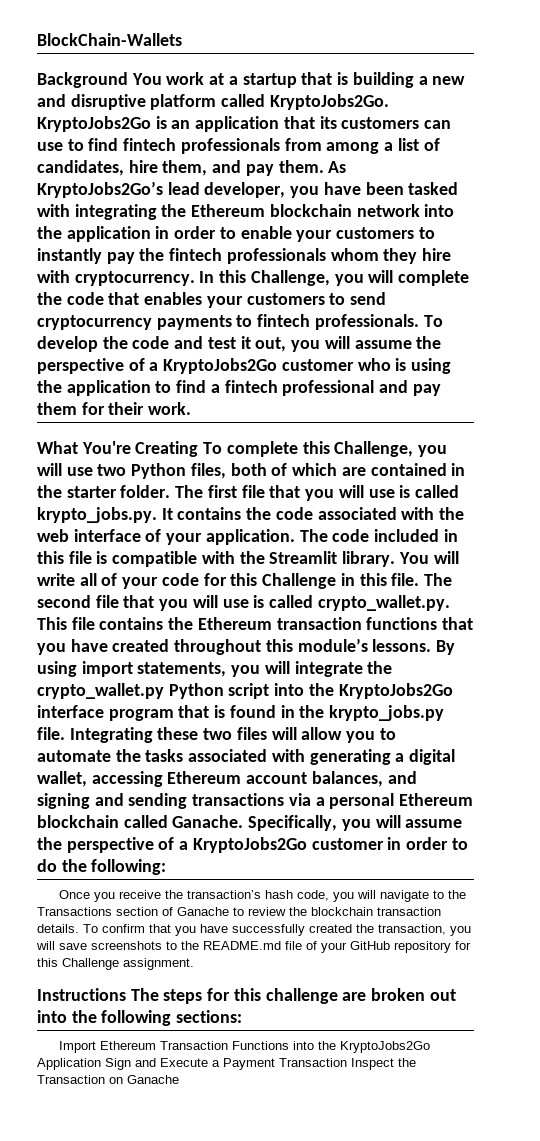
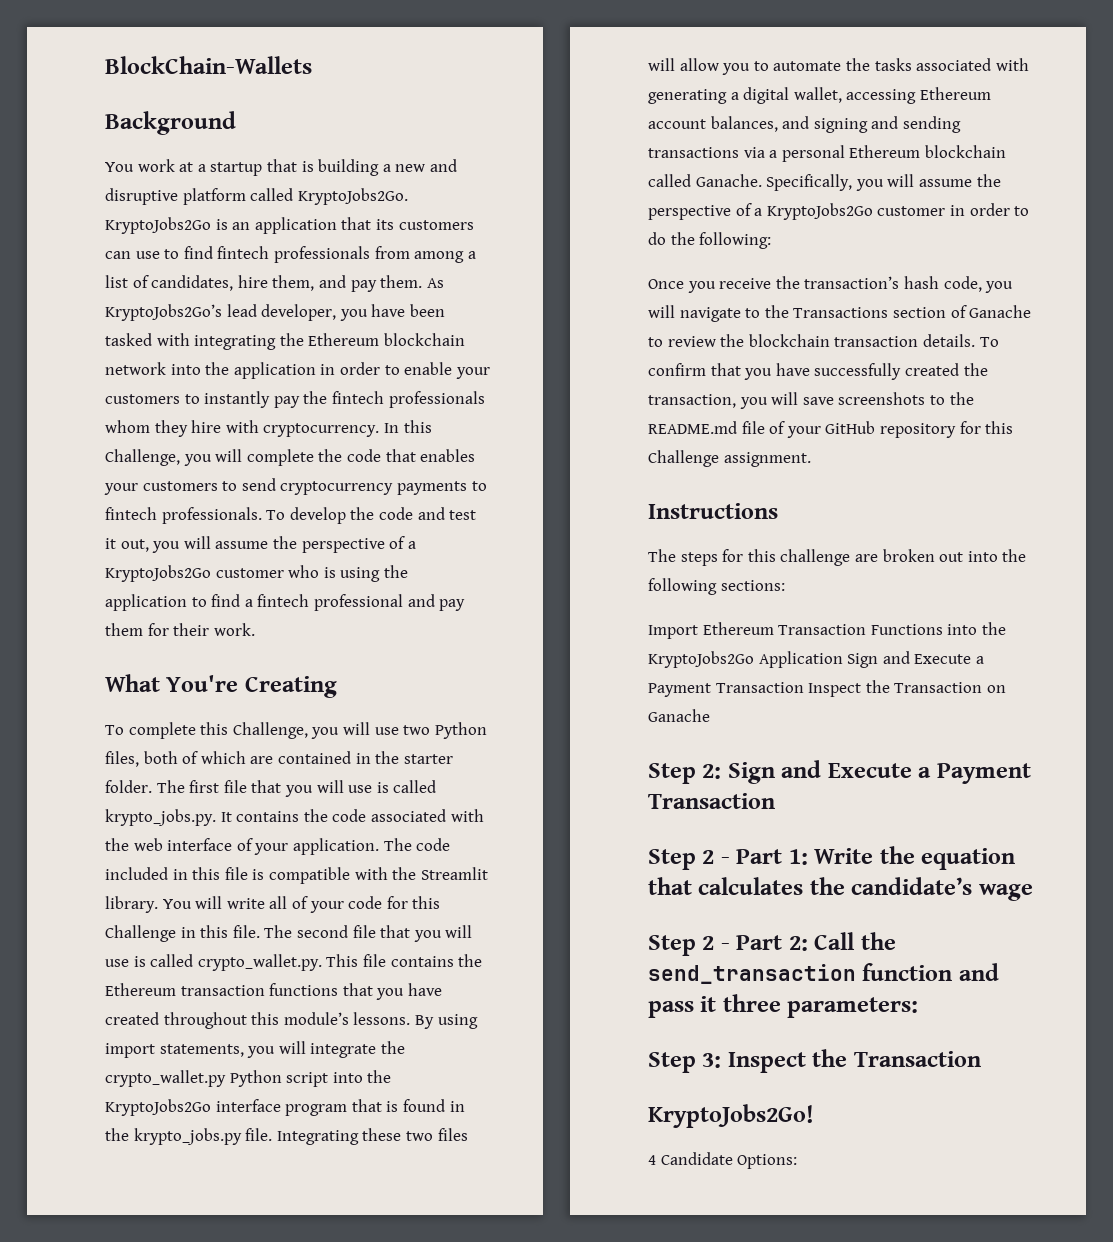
- Background You work at a startup that is building a new and disruptive platform called KryptoJobs2Go.
+ Background
+ You work at a startup that is building a new and disruptive platform called KryptoJobs2Go.
- What You're Creating To complete this Challenge, you will use two Python files, both of which are contained in the starter folder.
+ What You're Creating
+ To complete this Challenge, you will use two Python files, both of which are contained in the starter folder.
- Instructions The steps for this challenge are broken out into the following sections:
+ Instructions
+ The steps for this challenge are broken out into the following sections:
+ Step 2: Sign and Execute a Payment Transaction
+ Step 2 - Part 1: Write the equation that calculates the candidate’s wage
+ Step 2 - Part 2: Call the send_transaction function and pass it three parameters:
+ Step 3: Inspect the Transaction
+ KryptoJobs2Go!
+ 4 Candidate Options:

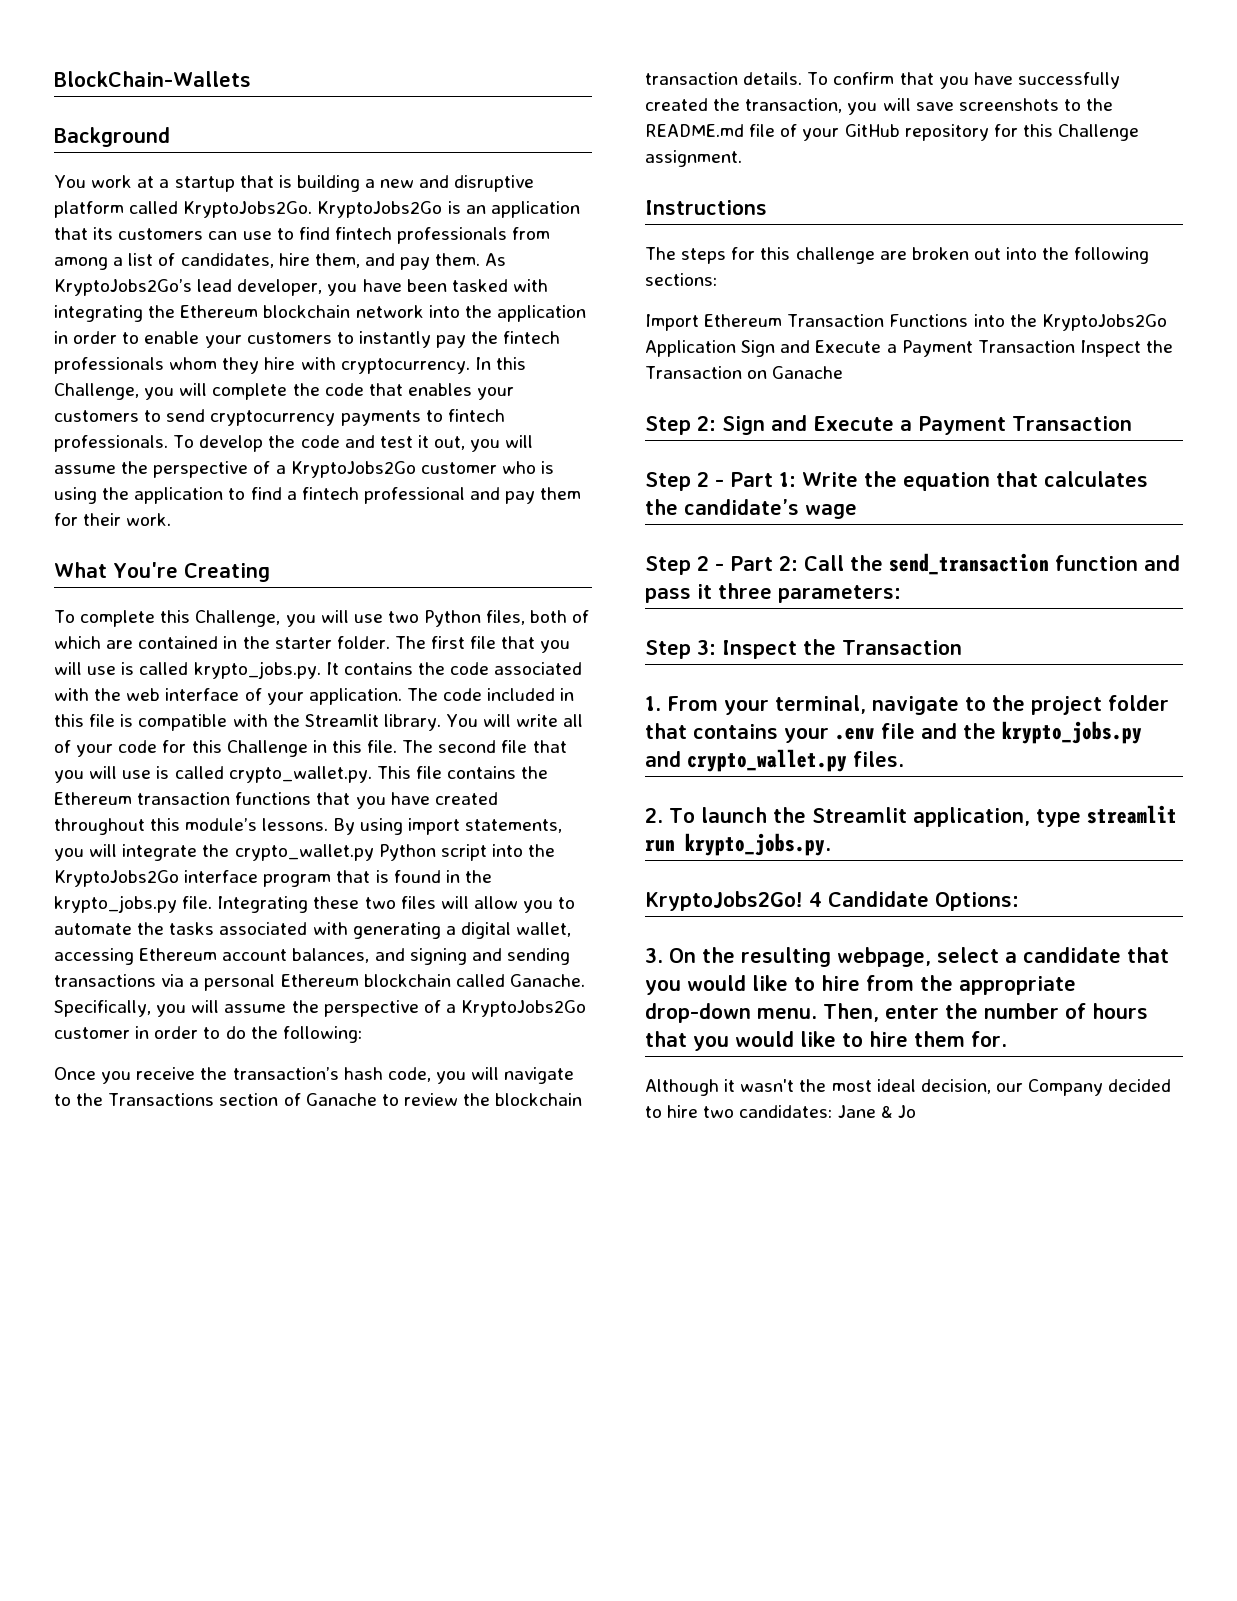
+ 1. From your terminal, navigate to the project folder that contains your .env file and the krypto_jobs.py and crypto_wallet.py files.
+ 2. To launch the Streamlit application, type streamlit run krypto_jobs.py.
- KryptoJobs2Go!
- 4 Candidate Options:
+ KryptoJobs2Go! 4 Candidate Options:
+ 3. On the resulting webpage, select a candidate that you would like to hire from the appropriate drop-down menu. Then, enter the number of hours that you would like to hire them for.
+ Although it wasn't the most ideal decision, our Company decided to hire two candidates: Jane & Jo

